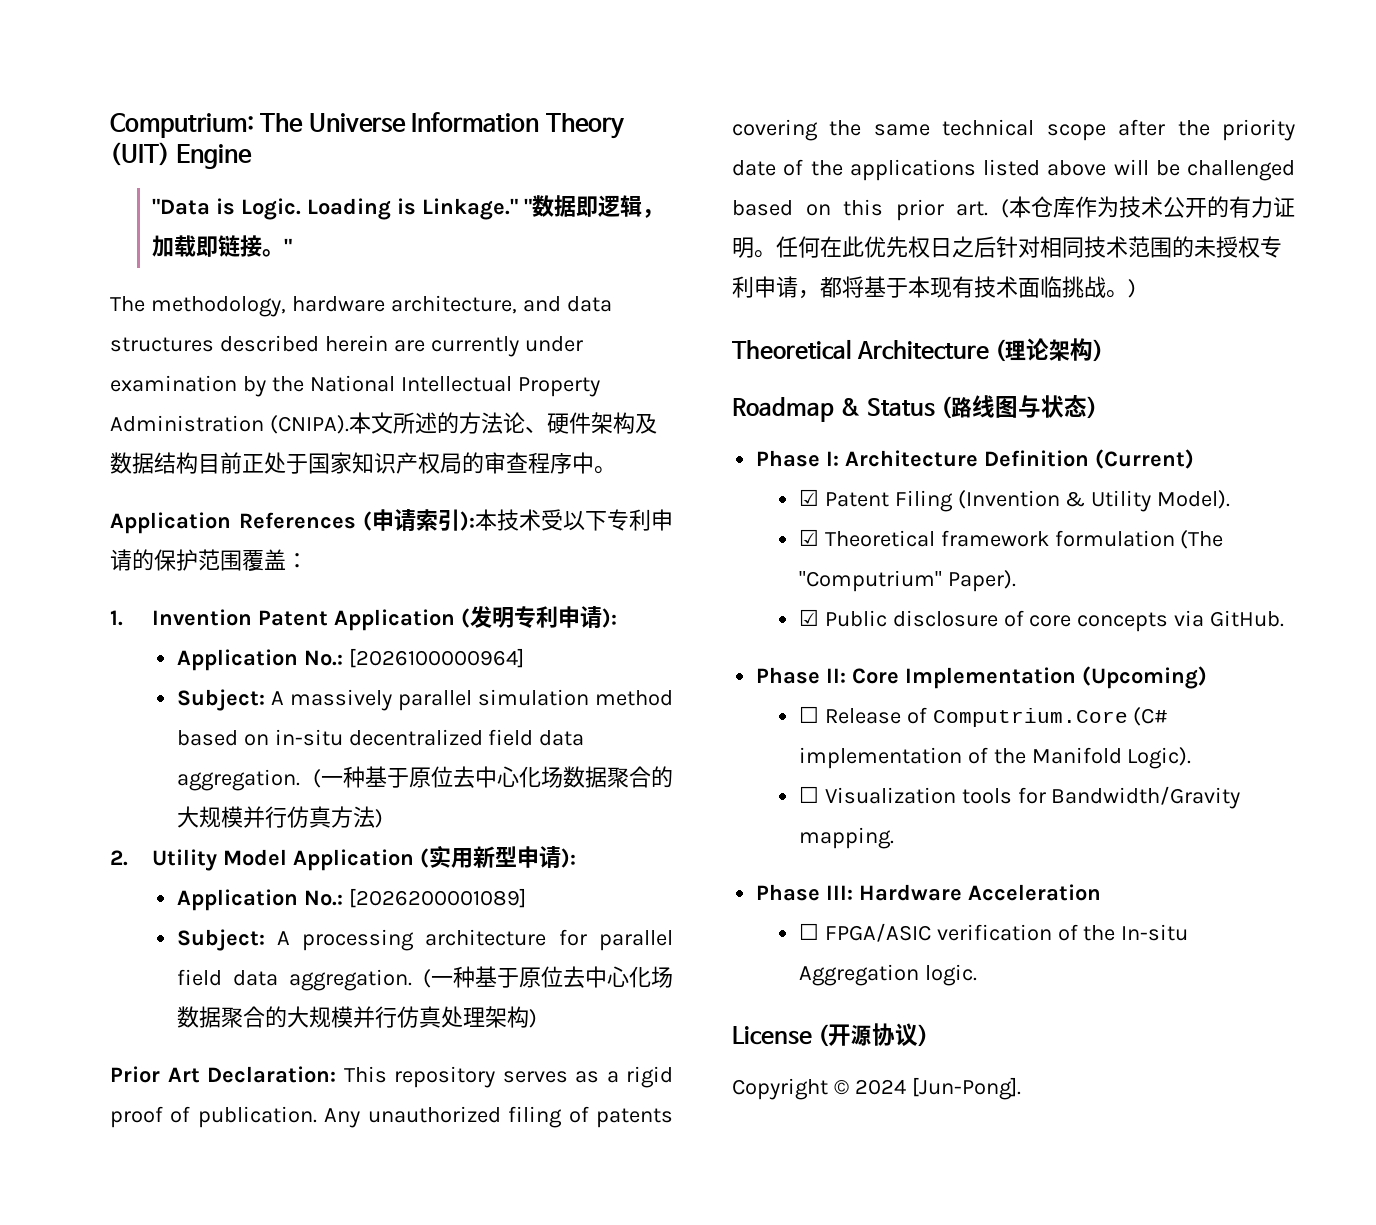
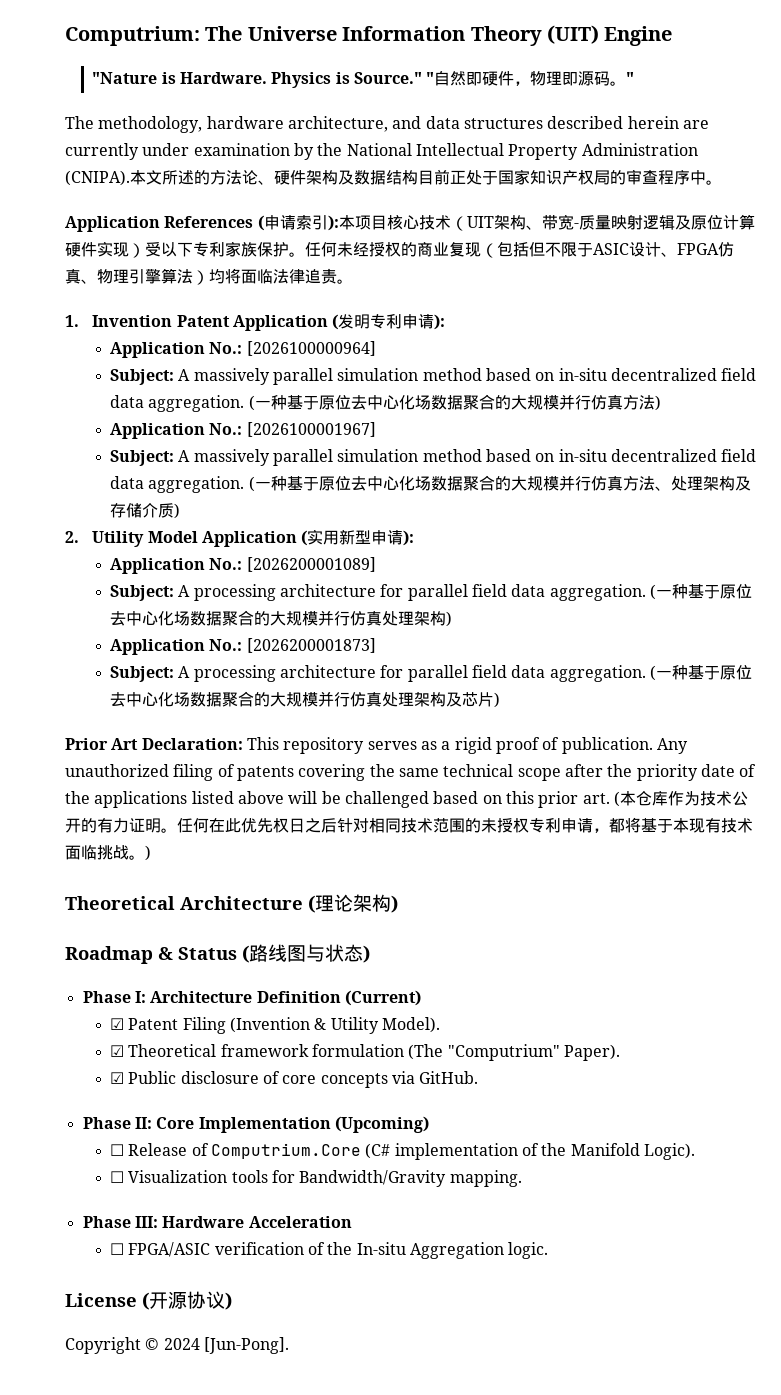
- "Data is Logic. Loading is Linkage." "数据即逻辑，加载即链接。
+ "Nature is Hardware. Physics is Source." "自然即硬件，物理即源码。
- Application References (申请索引):本技术受以下专利申请的保护范围覆盖：
+ Application References (申请索引):本项目核心技术（UIT架构、带宽-质量映射逻辑及原位计算硬件实现）受以下专利家族保护。任何未经授权的商业复现（包括但不限于ASIC设计、FPGA仿真、物理引擎算法）均将面临法律追责。
+ Application No.: [2026100001967]
+ Subject: A massively parallel simulation method based on in-situ decentralized field data aggregation. (一种基于原位去中心化场数据聚合的大规模并行仿真方法、处理架构及存储介质)
+ Application No.: [2026200001873]
+ Subject: A processing architecture for parallel field data aggregation. (一种基于原位去中心化场数据聚合的大规模并行仿真处理架构及芯片)

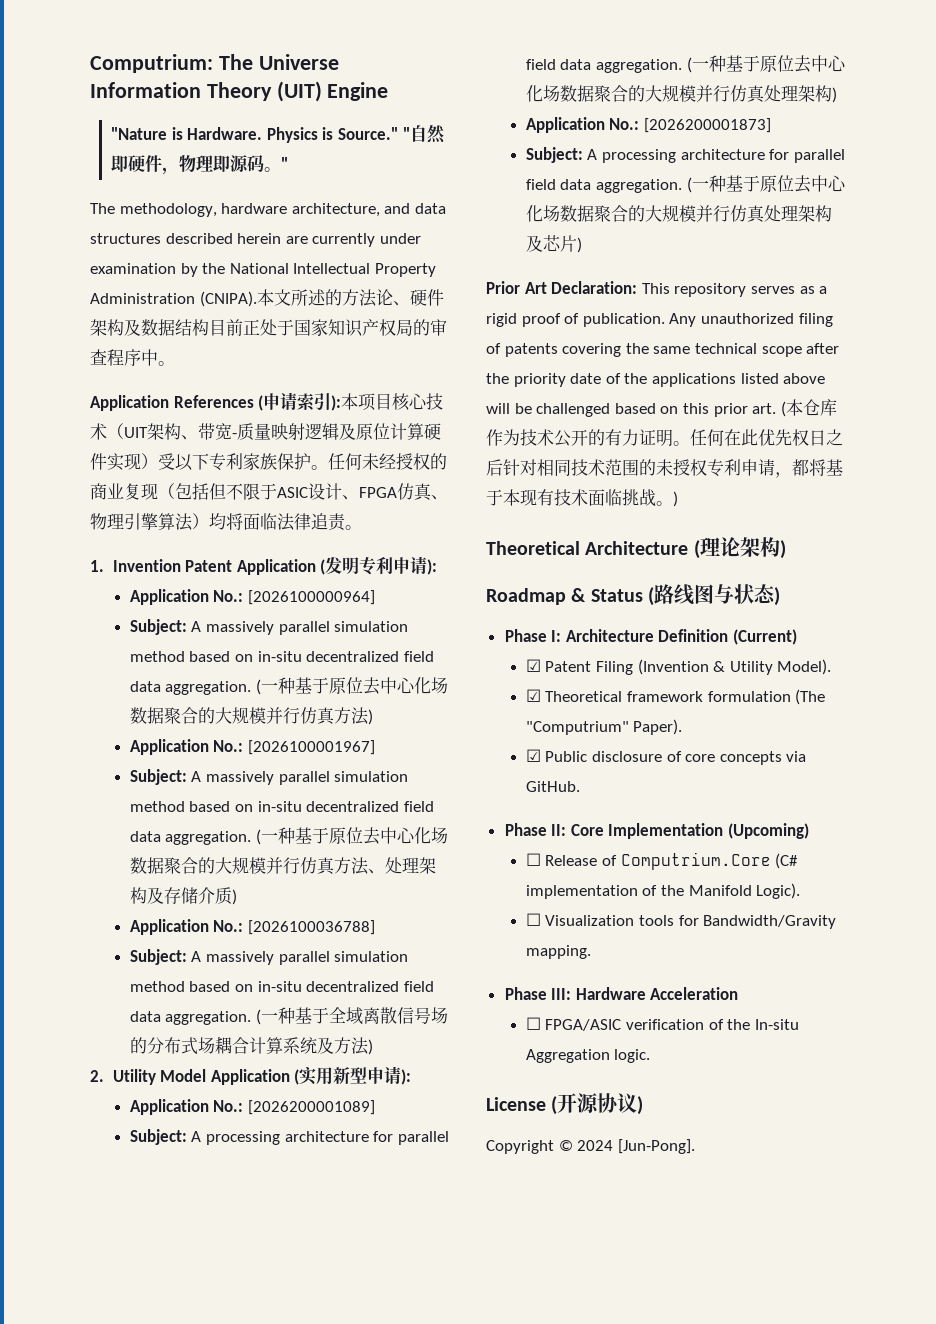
+ Application No.: [2026100036788]
+ Subject: A massively parallel simulation method based on in-situ decentralized field data aggregation. (一种基于全域离散信号场的分布式场耦合计算系统及方法)

